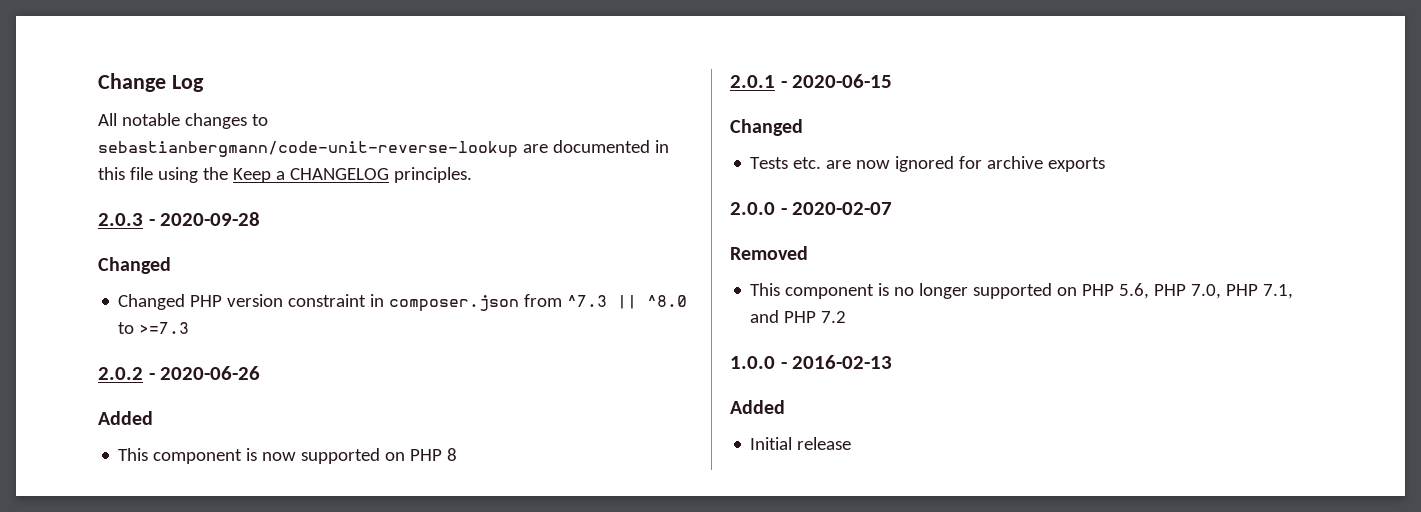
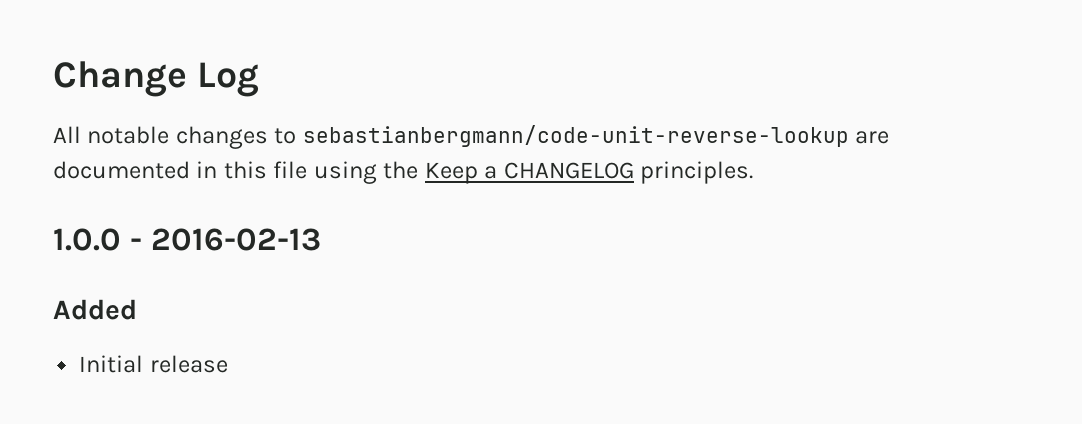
- 2.0.3 - 2020-09-28
- Changed
- Changed PHP version constraint in composer.json from ^7.3 || ^8.0 to >=7.3
- 2.0.2 - 2020-06-26
- Added
- This component is now supported on PHP 8
- 2.0.1 - 2020-06-15
- Changed
- Tests etc. are now ignored for archive exports
- 2.0.0 - 2020-02-07
- Removed
- This component is no longer supported on PHP 5.6, PHP 7.0, PHP 7.1, and PHP 7.2

